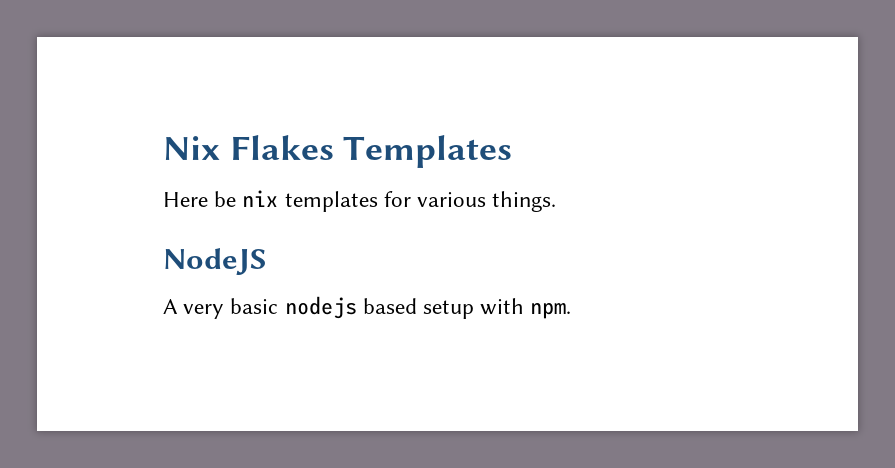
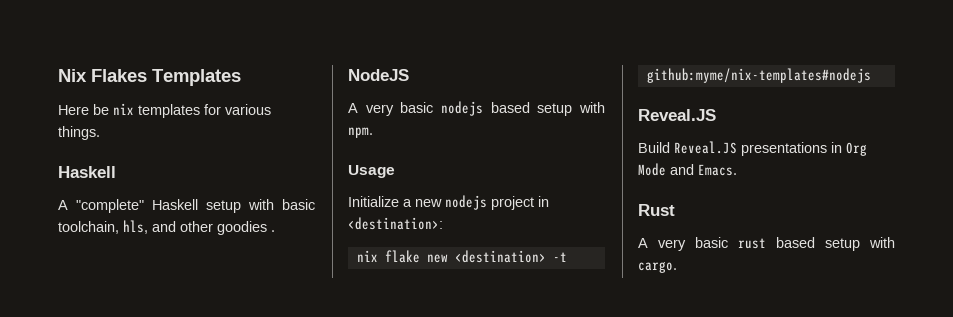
  Here be nix templates for various things.
+ Haskell
+ A "complete" Haskell setup with basic toolchain, hls, and other goodies .
+ Usage
+ Initialize a new nodejs project in <destination>:
+ nix flake new <destination> -t github:myme/nix-templates#nodejs
+ Reveal.JS
+ Build Reveal.JS presentations in Org Mode and Emacs.
+ Rust
+ A very basic rust based setup with cargo.

